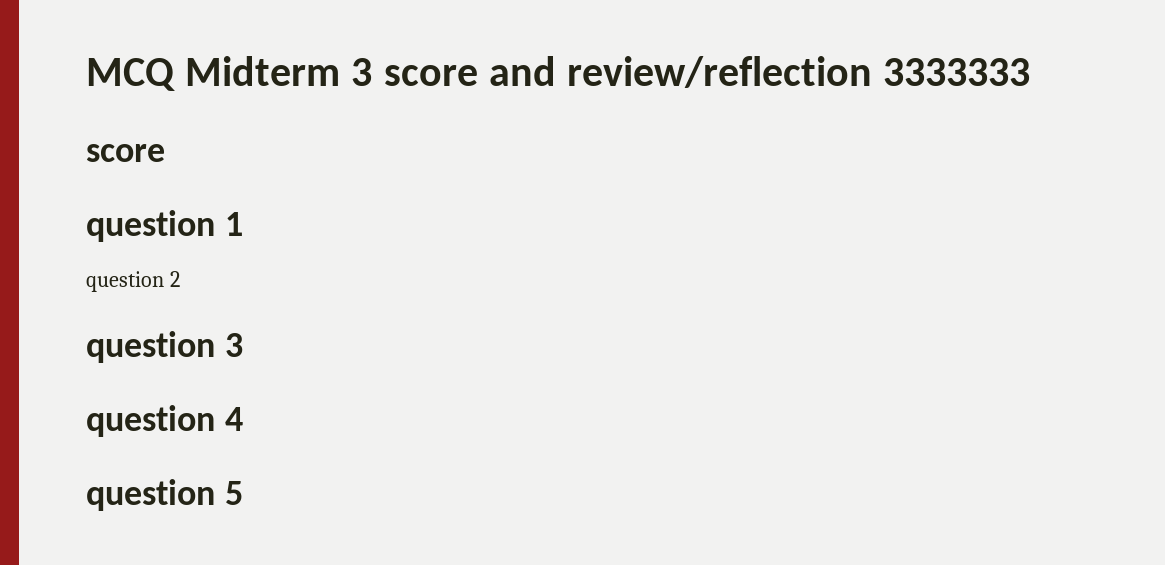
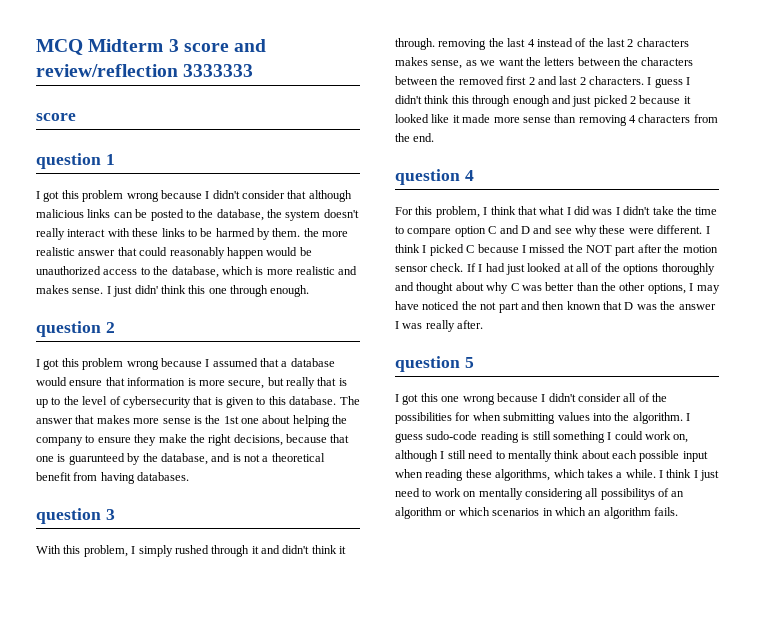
+ I got this problem wrong because I didn't consider that although malicious links can be posted to the database, the system doesn't really interact with these links to be harmed by them. the more realistic answer that could reasonably happen would be unauthorized access to the database, which is more realistic and makes sense. I just didn' think this one through enough.
  question 2
+ I got this problem wrong because I assumed that a database would ensure that information is more secure, but really that is up to the level of cybersecurity that is given to this database. The answer that makes more sense is the 1st one about helping the company to ensure they make the right decisions, because that one is guarunteed by the database, and is not a theoretical benefit from having databases.
  question 3
+ With this problem, I simply rushed through it and didn't think it through. removing the last 4 instead of the last 2 characters makes sense, as we want the letters between the characters between the removed first 2 and last 2 characters. I guess I didn't think this through enough and just picked 2 because it looked like it made more sense than removing 4 characters from the end.
  question 4
+ For this problem, I think that what I did was I didn't take the time to compare option C and D and see why these were different. I think I picked C because I missed the NOT part after the motion sensor check. If I had just looked at all of the options thoroughly and thought about why C was better than the other options, I may have noticed the not part and then known that D was the answer I was really after.
  question 5
+ I got this one wrong because I didn't consider all of the possibilities for when submitting values into the algorithm. I guess sudo-code reading is still something I could work on, although I still need to mentally think about each possible input when reading these algorithms, which takes a while. I think I just need to work on mentally considering all possibilitys of an algorithm or which scenarios in which an algorithm fails.

